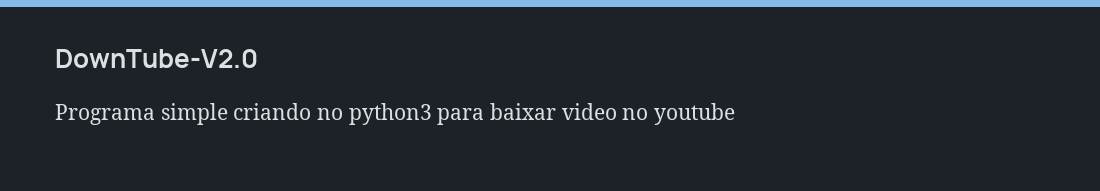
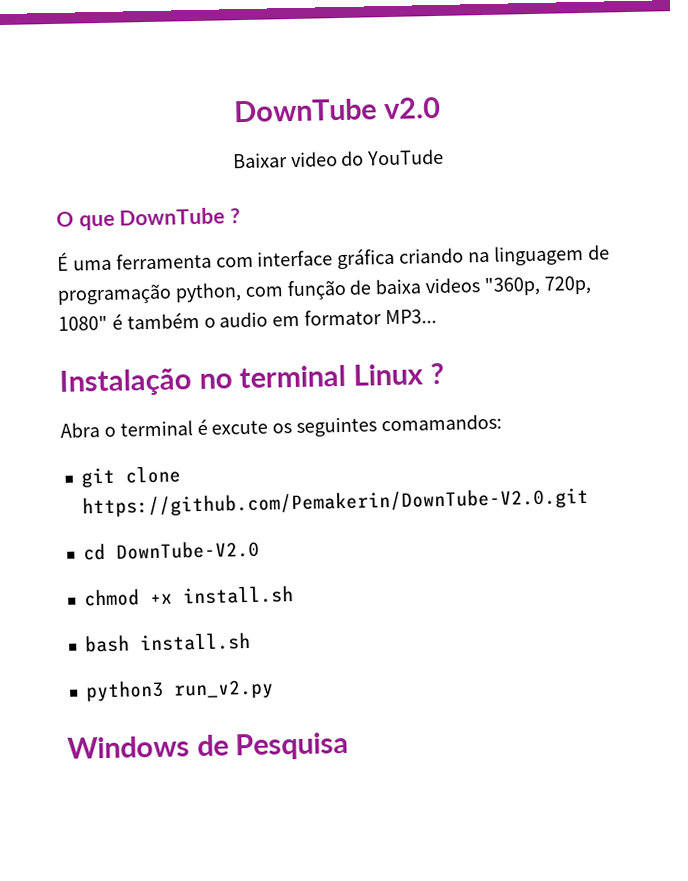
- DownTube-V2.0
- Programa simple criando no python3 para baixar video no youtube
+ DownTube v2.0
+ Baixar video do YouTude
+ O que DownTube ?
+ É uma ferramenta com interface gráfica criando na linguagem de programação python, com função de baixa videos "360p, 720p, 1080" é também o audio em formator MP3...
+ Instalação no terminal Linux ?
+ Abra o terminal é excute os seguintes comamandos:
+ git clone https://github.com/Pemakerin/DownTube-V2.0.git
+ cd DownTube-V2.0
+ chmod +x install.sh
+ bash install.sh
+ python3 run_v2.py
+ Windows de Pesquisa

